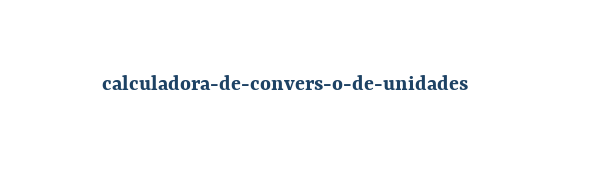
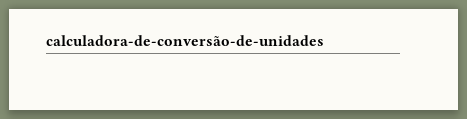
- calculadora-de-convers-o-de-unidades
+ calculadora-de-conversão-de-unidades

